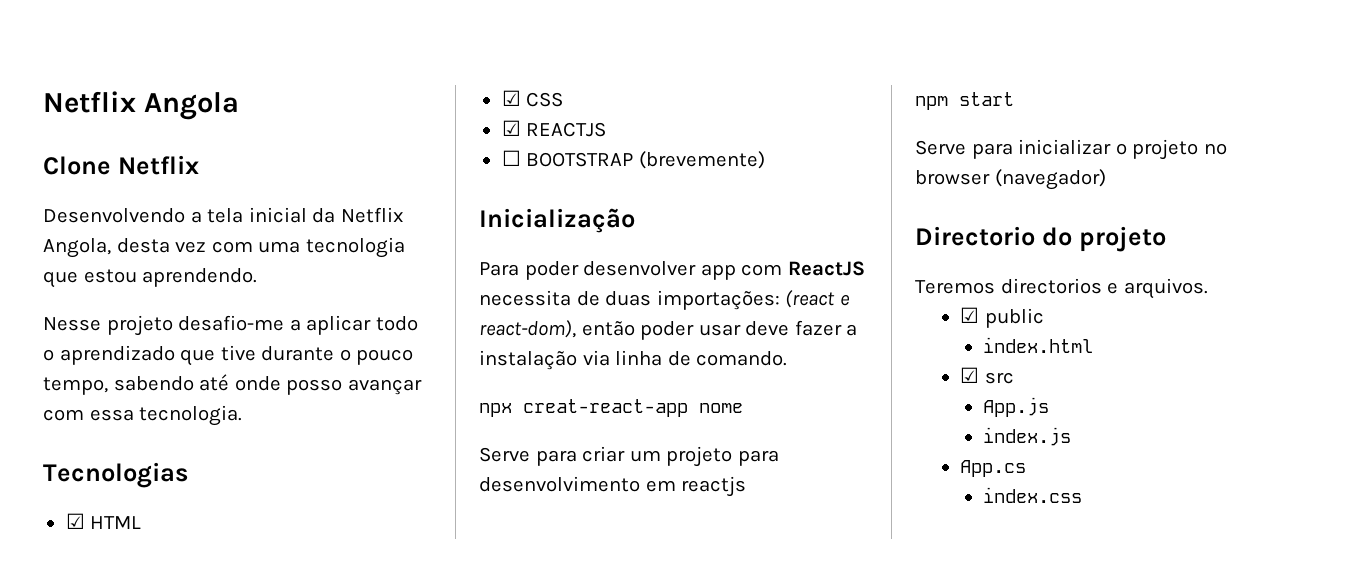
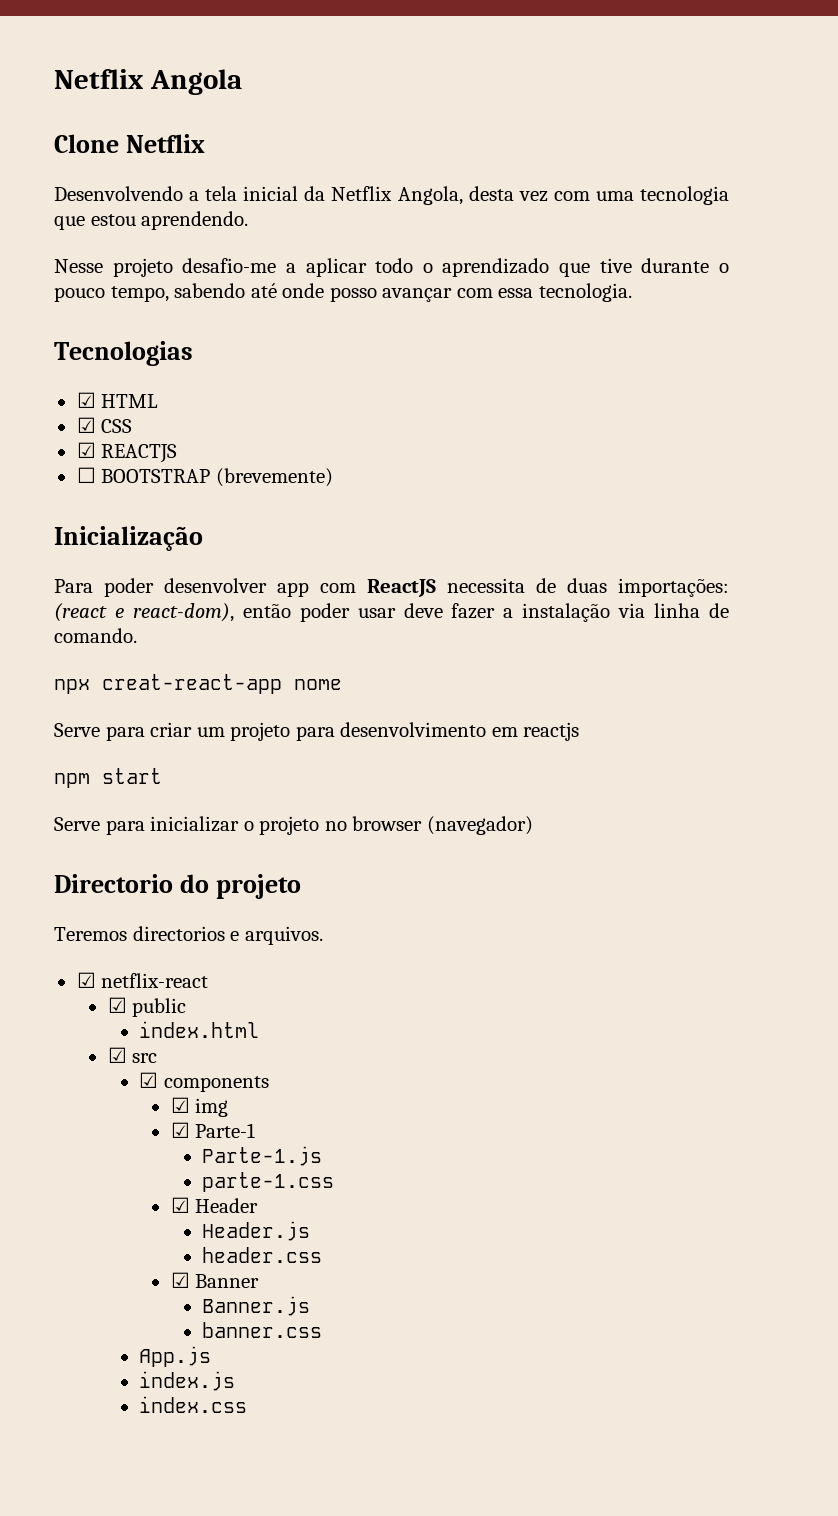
+ ☑ netflix-react
+ ☑ components
+ ☑ img
+ ☑ Parte-1
+ Parte-1.js
+ parte-1.css
+ ☑ Header
+ Header.js
+ header.css
+ ☑ Banner
+ Banner.js
+ banner.css
- App.cs

